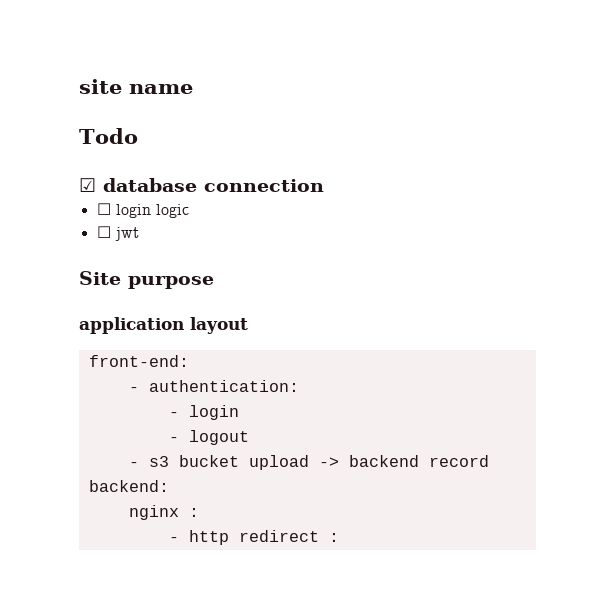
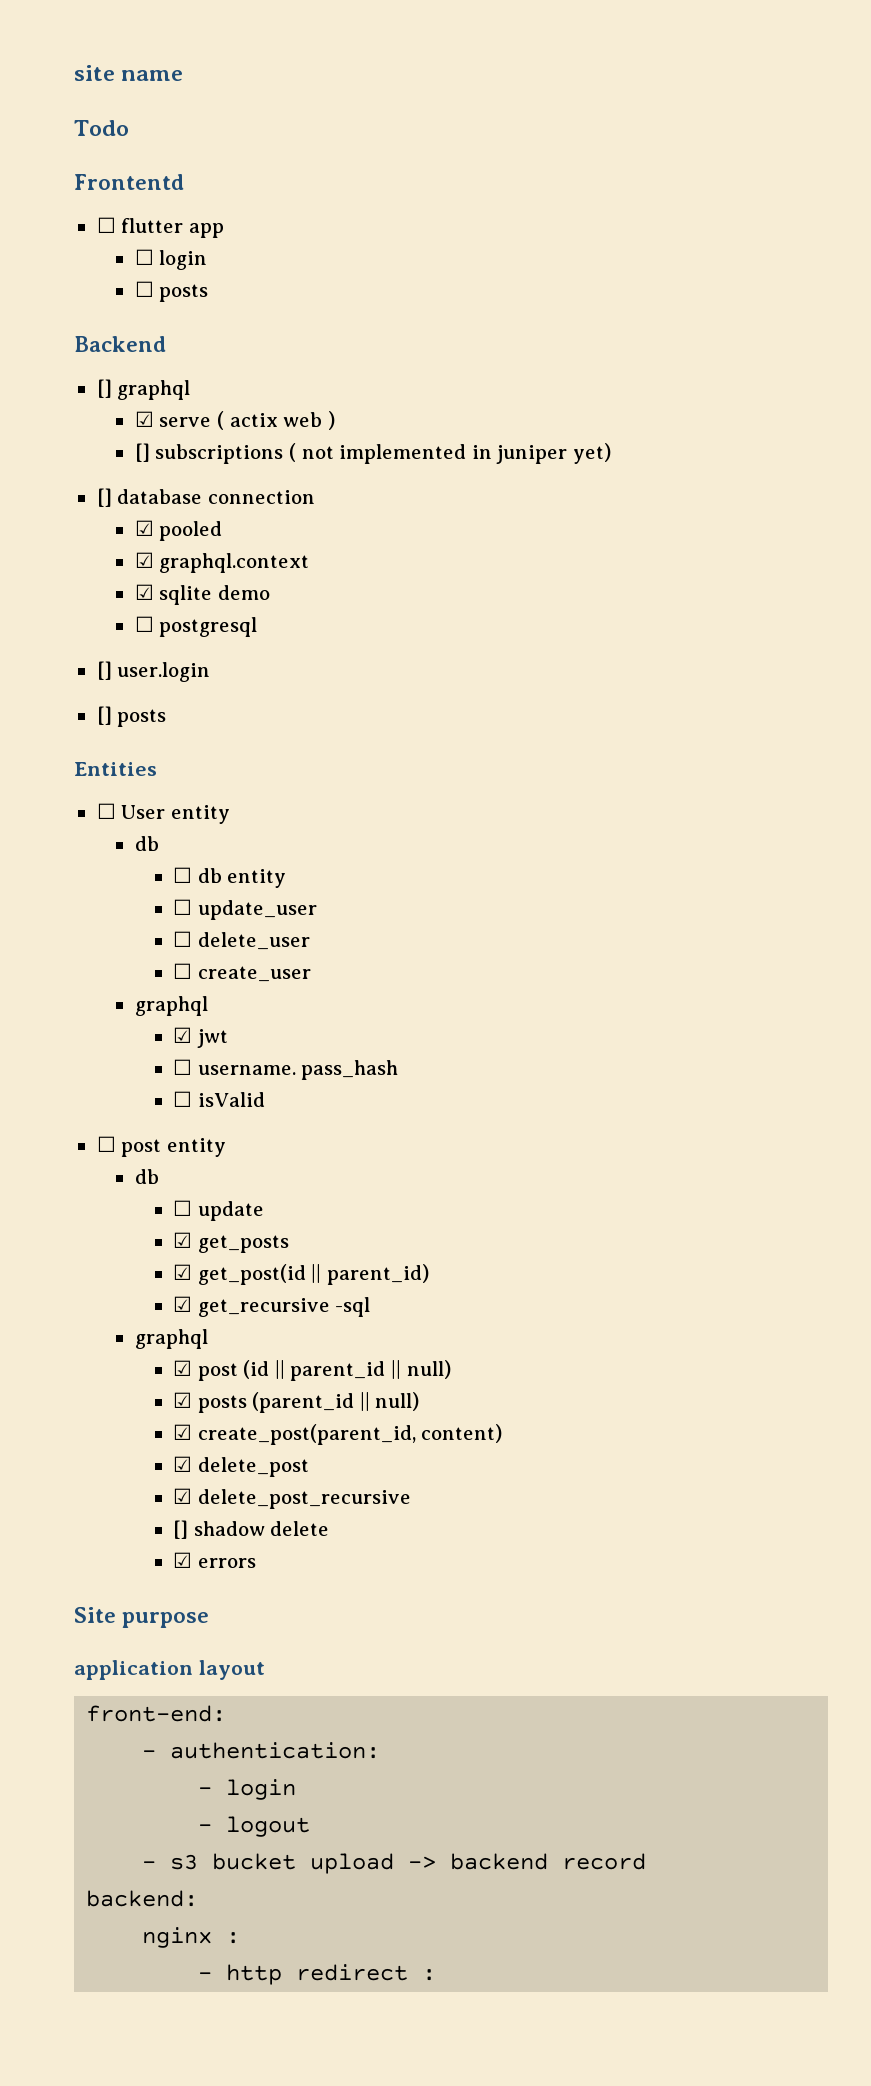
- ☑ database connection
- ☐ login logic
- ☐ jwt
+ Frontentd
+ ☐ flutter app
+ ☐ login
+ ☐ posts
+ Backend
+ [] graphql
+ ☑ serve ( actix web )
+ [] subscriptions ( not implemented in juniper yet)
+ [] database connection
+ ☑ pooled
+ ☑ graphql.context
+ ☑ sqlite demo
+ ☐ postgresql
+ [] user.login
+ [] posts
+ Entities
+ ☐ User entity
+ db
+ ☐ db entity
+ ☐ update_user
+ ☐ delete_user
+ ☐ create_user
+ graphql
+ ☑ jwt
+ ☐ username. pass_hash
+ ☐ isValid
+ ☐ post entity
+ db
+ ☐ update
+ ☑ get_posts
+ ☑ get_post(id || parent_id)
+ ☑ get_recursive -sql
+ graphql
+ ☑ post (id || parent_id || null)
+ ☑ posts (parent_id || null)
+ ☑ create_post(parent_id, content)
+ ☑ delete_post
+ ☑ delete_post_recursive
+ [] shadow delete
+ ☑ errors

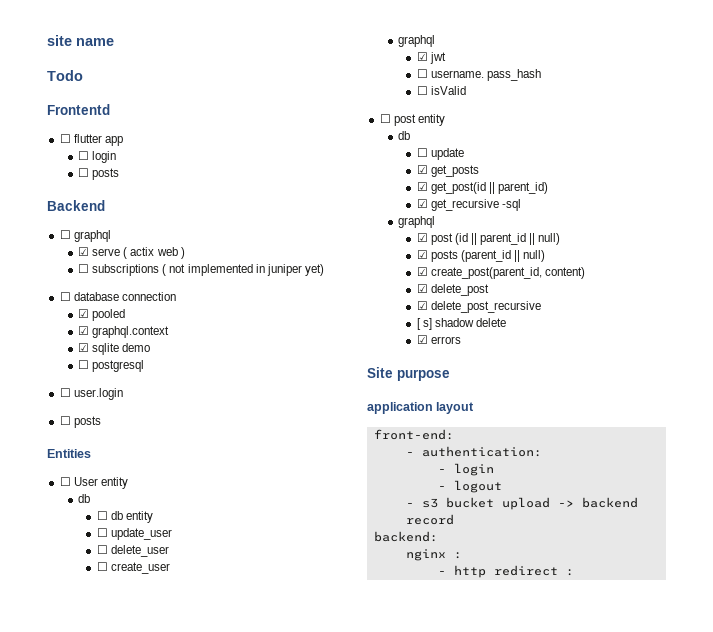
- [] graphql
+ ☐ graphql
- [] subscriptions ( not implemented in juniper yet)
+ ☐ subscriptions ( not implemented in juniper yet)
- [] database connection
+ ☐ database connection
- [] user.login
- [] posts
+ ☐ user.login
+ ☐ posts
- [] shadow delete
+ [ s] shadow delete

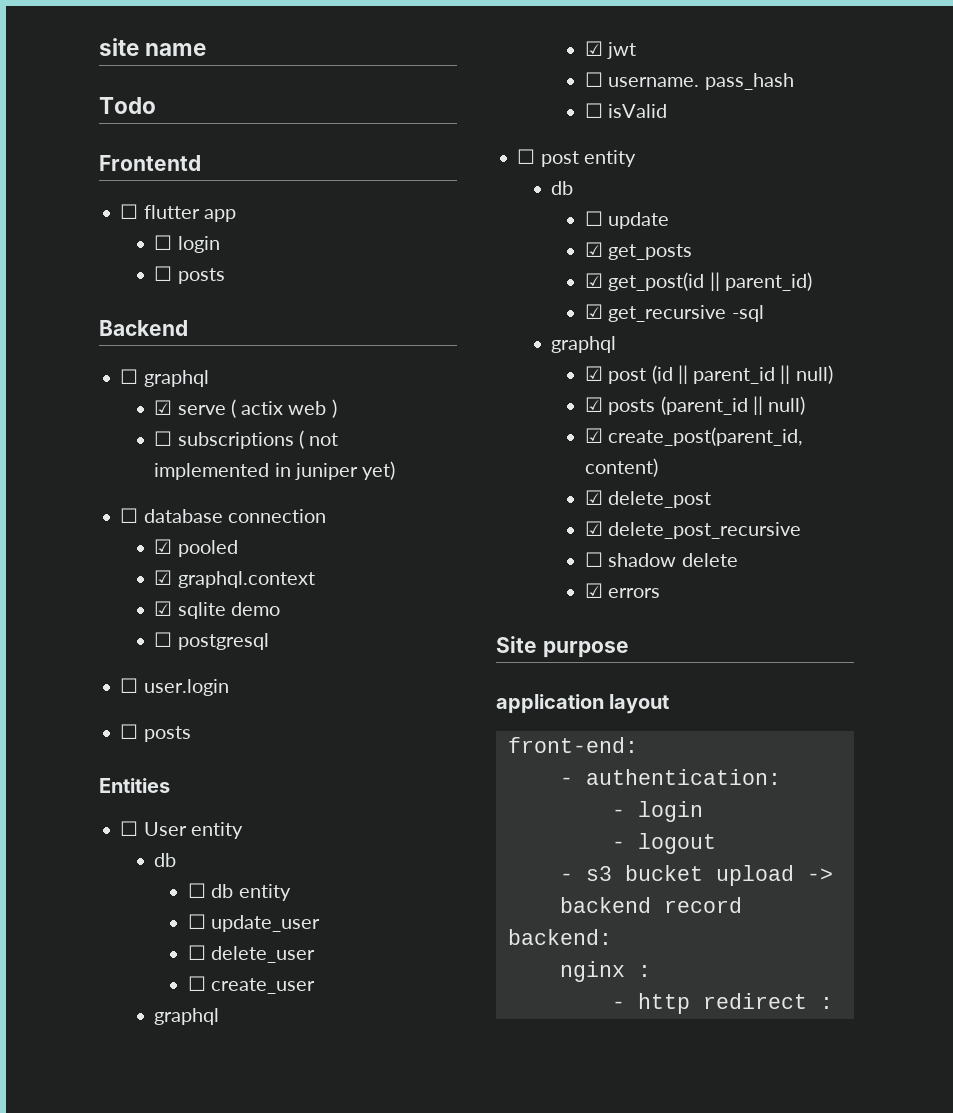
- [ s] shadow delete
+ ☐ shadow delete

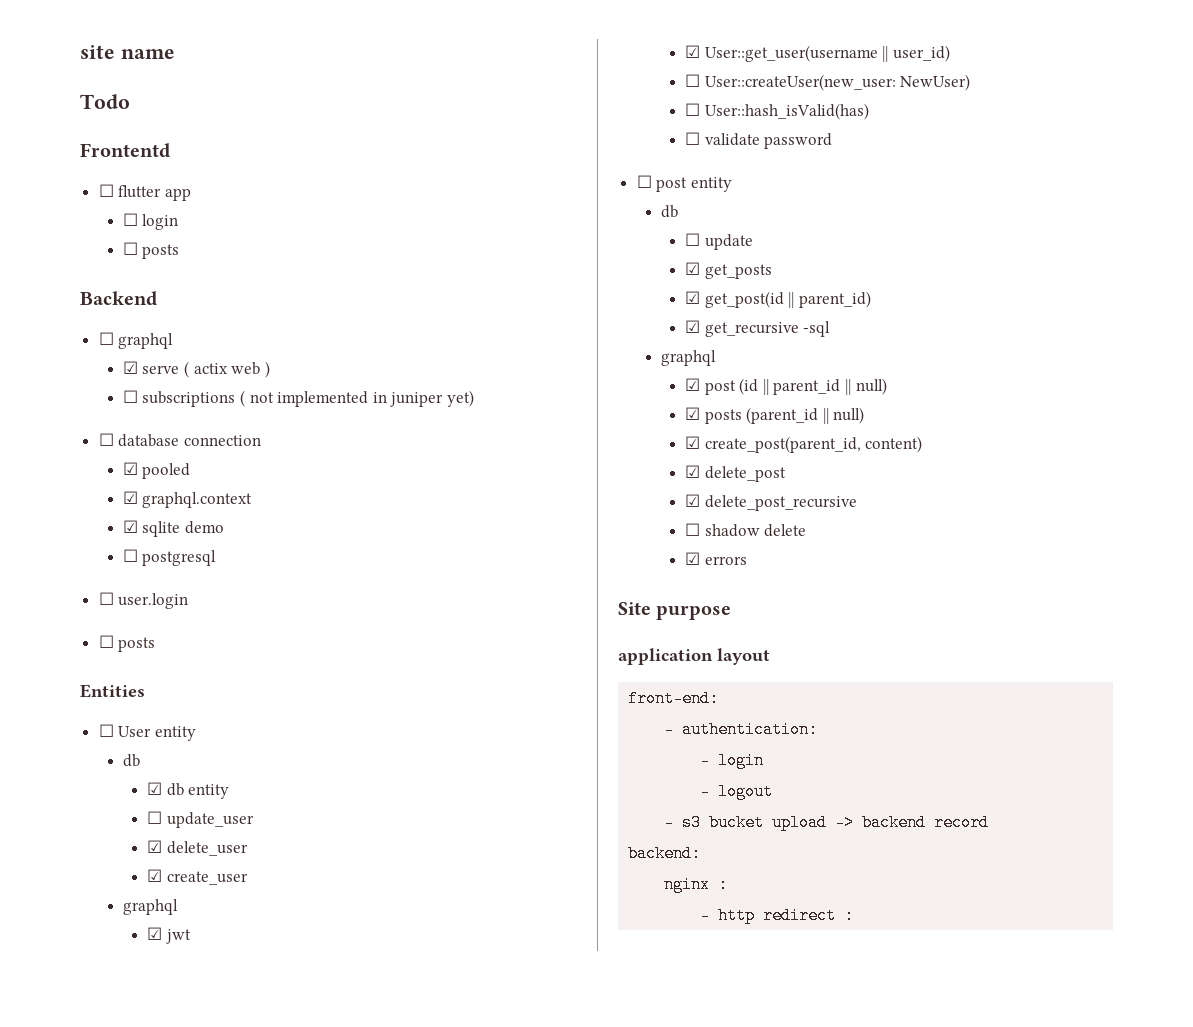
- ☐ db entity
+ ☑ db entity
- ☐ delete_user
+ ☑ delete_user
- ☐ create_user
+ ☑ create_user
- ☐ username. pass_hash
- ☐ isValid
+ ☑ User::get_user(username || user_id)
+ ☐ User::createUser(new_user: NewUser)
+ ☐ User::hash_isValid(has)
+ ☐ validate password

